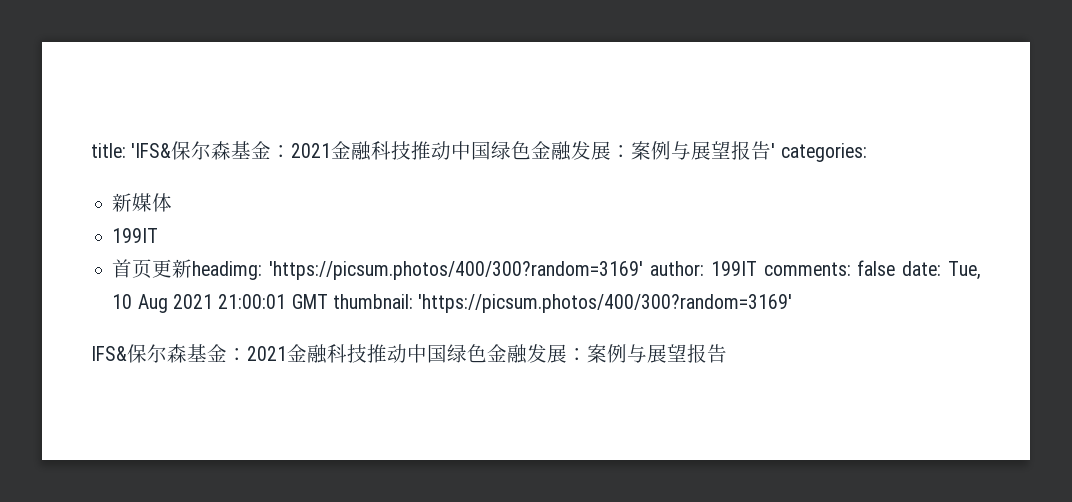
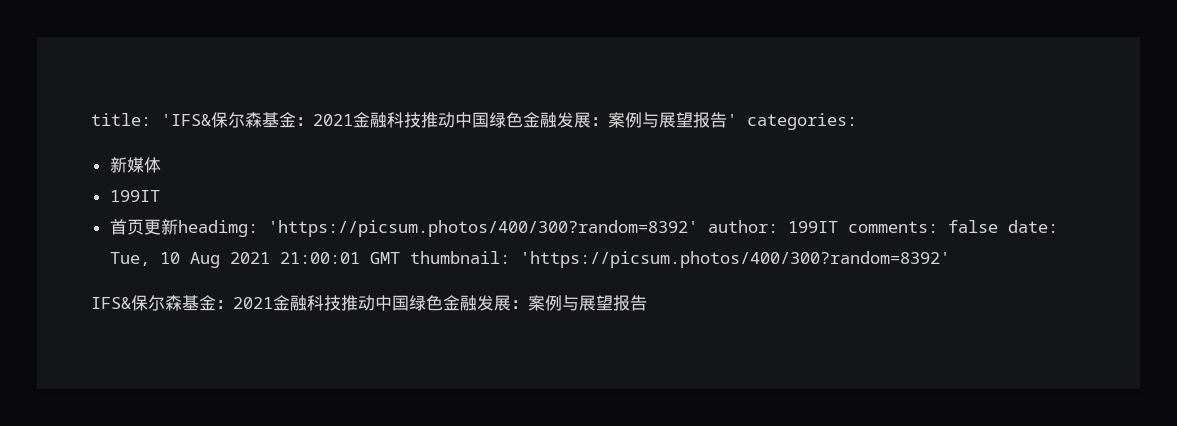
- 首页更新headimg: 'https://picsum.photos/400/300?random=3169' author: 199IT comments: false date: Tue, 10 Aug 2021 21:00:01 GMT thumbnail: 'https://picsum.photos/400/300?random=3169'
+ 首页更新headimg: 'https://picsum.photos/400/300?random=8392' author: 199IT comments: false date: Tue, 10 Aug 2021 21:00:01 GMT thumbnail: 'https://picsum.photos/400/300?random=8392'

